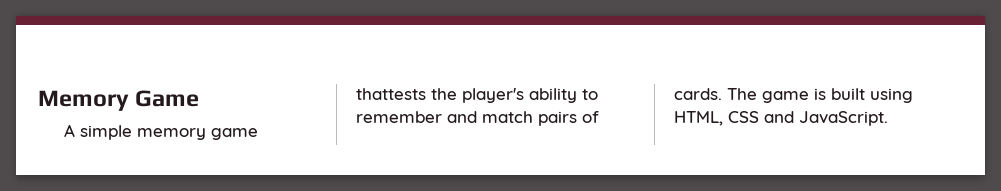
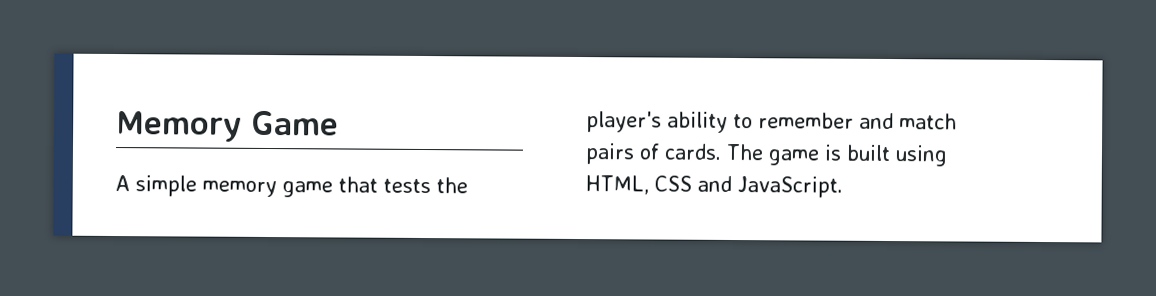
- A simple memory game thattests the player's ability to remember and match pairs of cards.
+ A simple memory game that tests the player's ability to remember and match pairs of cards.

